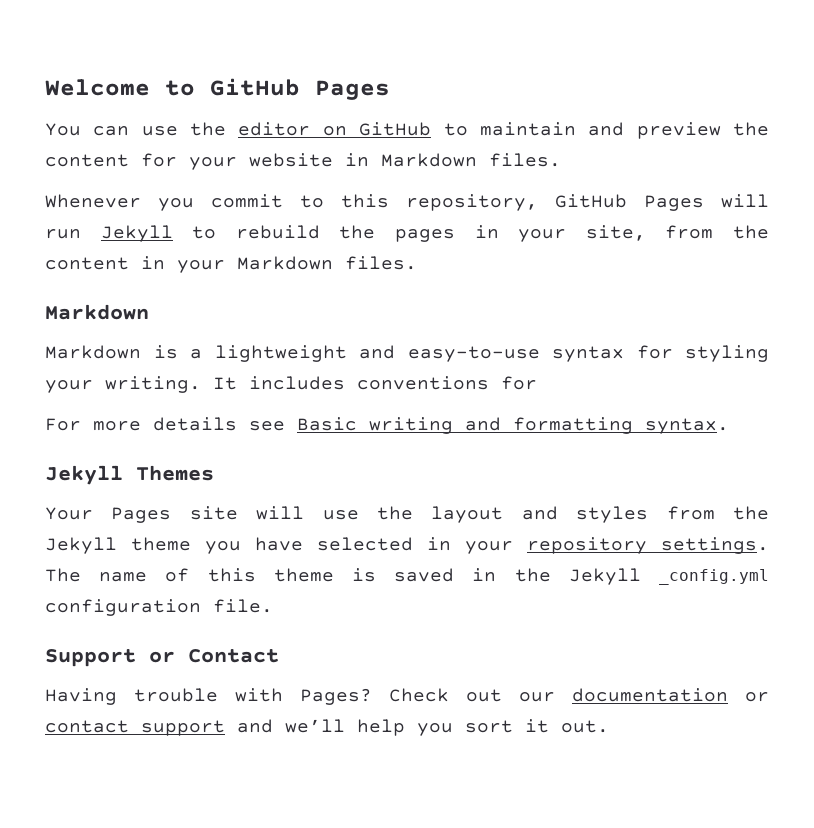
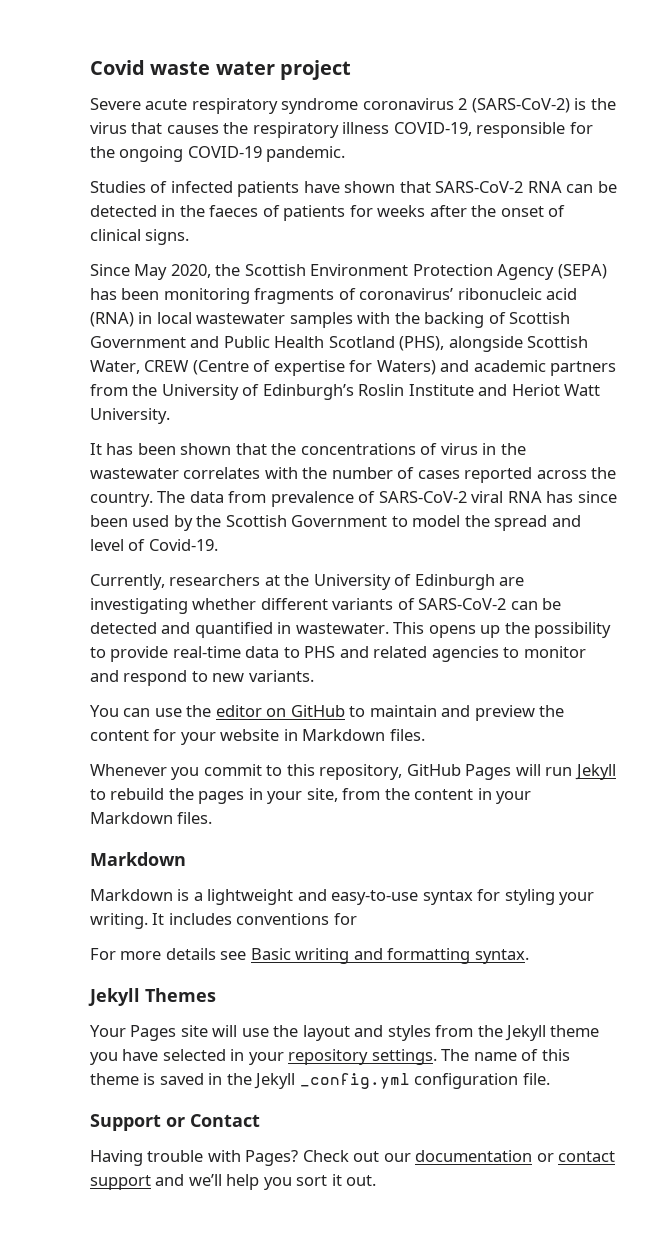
- Welcome to GitHub Pages
+ Covid waste water project
+ Severe acute respiratory syndrome coronavirus 2 (SARS‑CoV‑2) is the virus that causes the respiratory illness COVID-19, responsible for the ongoing COVID-19 pandemic.
+ Studies of infected patients have shown that SARS-CoV-2 RNA can be detected in the faeces of patients for weeks after the onset of clinical signs.
+ Since May 2020, the Scottish Environment Protection Agency (SEPA) has been monitoring fragments of coronavirus’ ribonucleic acid (RNA) in local wastewater samples with the backing of Scottish Government and Public Health Scotland (PHS), alongside Scottish Water, CREW (Centre of expertise for Waters) and academic partners from the University of Edinburgh’s Roslin Institute and Heriot Watt University.
+ It has been shown that the concentrations of virus in the wastewater correlates with the number of cases reported across the country. The data from prevalence of SARS-CoV-2 viral RNA has since been used by the Scottish Government to model the spread and level of Covid-19.
+ Currently, researchers at the University of Edinburgh are investigating whether different variants of SARS-CoV-2 can be detected and quantified in wastewater. This opens up the possibility to provide real-time data to PHS and related agencies to monitor and respond to new variants.

